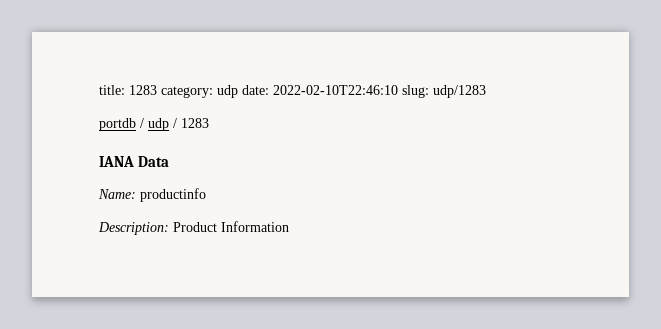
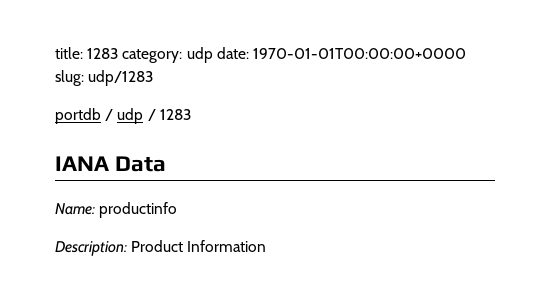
- title: 1283 category: udp date: 2022-02-10T22:46:10 slug: udp/1283
+ title: 1283 category: udp date: 1970-01-01T00:00:00+0000 slug: udp/1283

